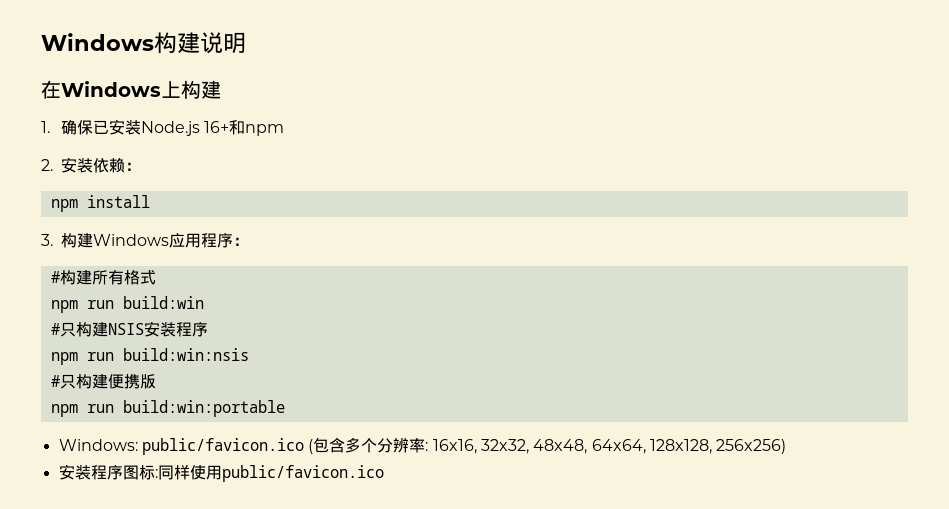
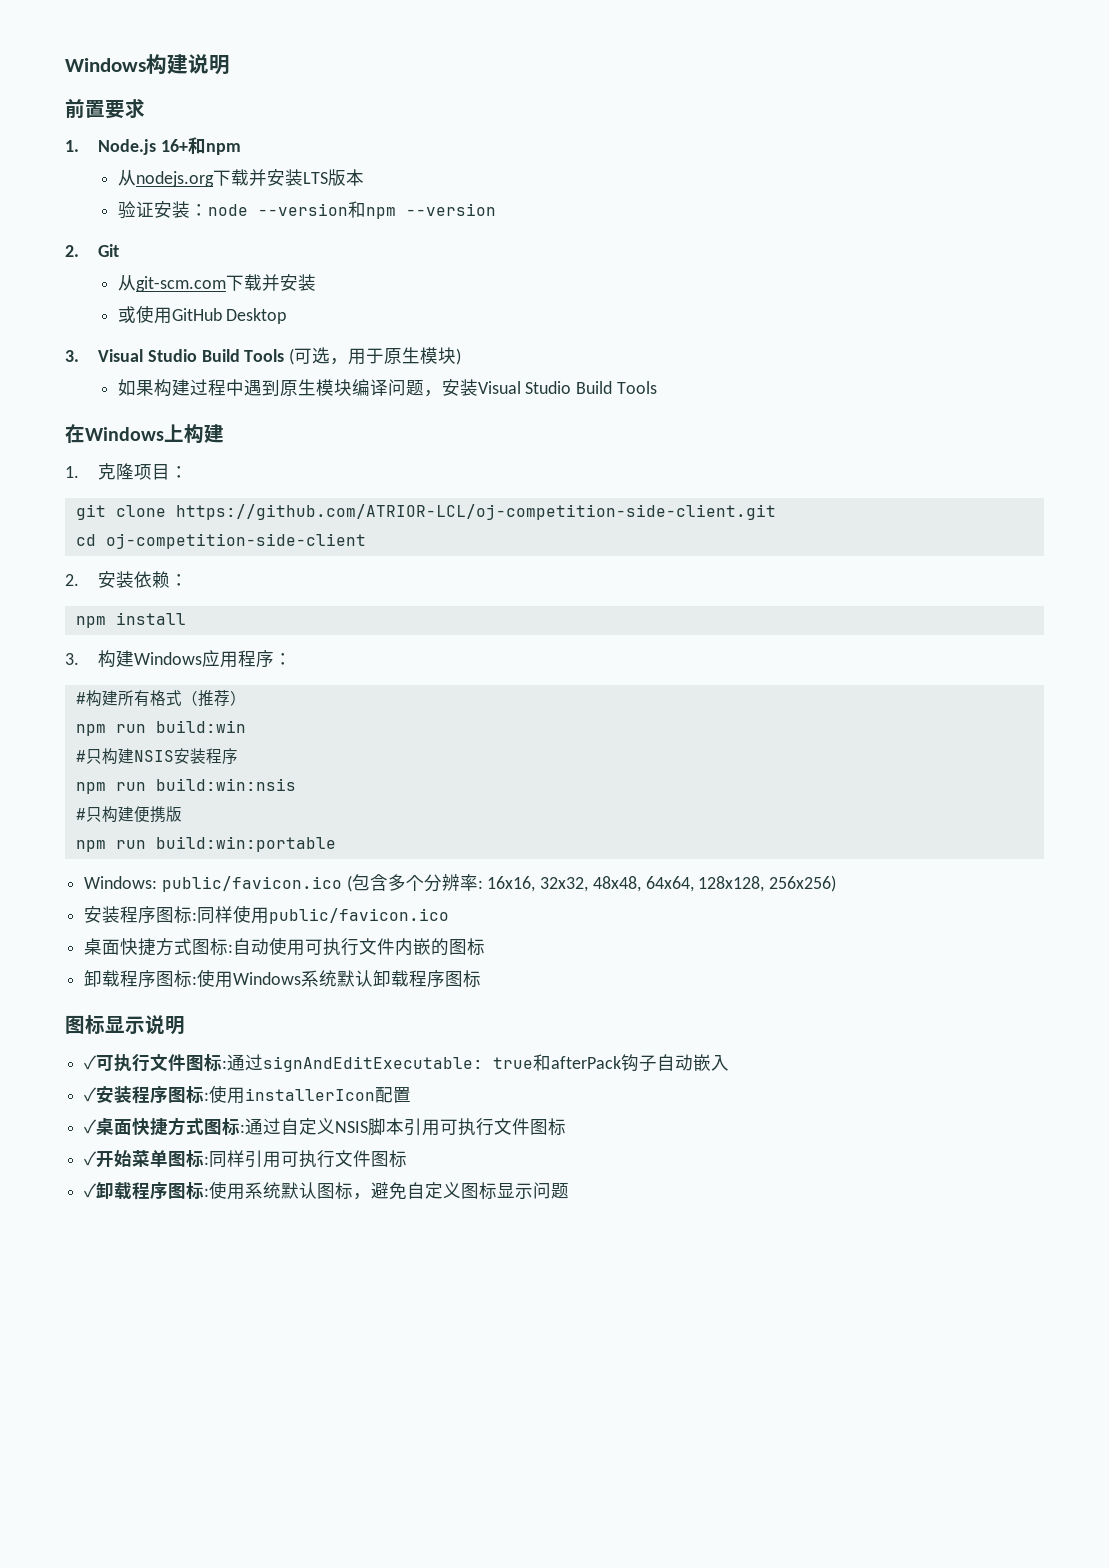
+ 前置要求
+ 1. Node.js 16+和npm
+ 从nodejs.org下载并安装LTS版本
+ 验证安装：node --version和npm --version
+ 2. Git
+ 从git-scm.com下载并安装
+ 或使用GitHub Desktop
+ 3. Visual Studio Build Tools (可选，用于原生模块)
+ 如果构建过程中遇到原生模块编译问题，安装Visual Studio Build Tools
  在Windows上构建
- 1.确保已安装Node.js 16+和npm
+ 1.克隆项目：
+ git clone https://github.com/ATRIOR-LCL/oj-competition-side-client.git
+ cd oj-competition-side-client
- #构建所有格式
+ #构建所有格式（推荐）
+ 桌面快捷方式图标:自动使用可执行文件内嵌的图标
+ 卸载程序图标:使用Windows系统默认卸载程序图标
+ 图标显示说明
+ ✓可执行文件图标:通过signAndEditExecutable: true和afterPack钩子自动嵌入
+ ✓安装程序图标:使用installerIcon配置
+ ✓桌面快捷方式图标:通过自定义NSIS脚本引用可执行文件图标
+ ✓开始菜单图标:同样引用可执行文件图标
+ ✓卸载程序图标:使用系统默认图标，避免自定义图标显示问题

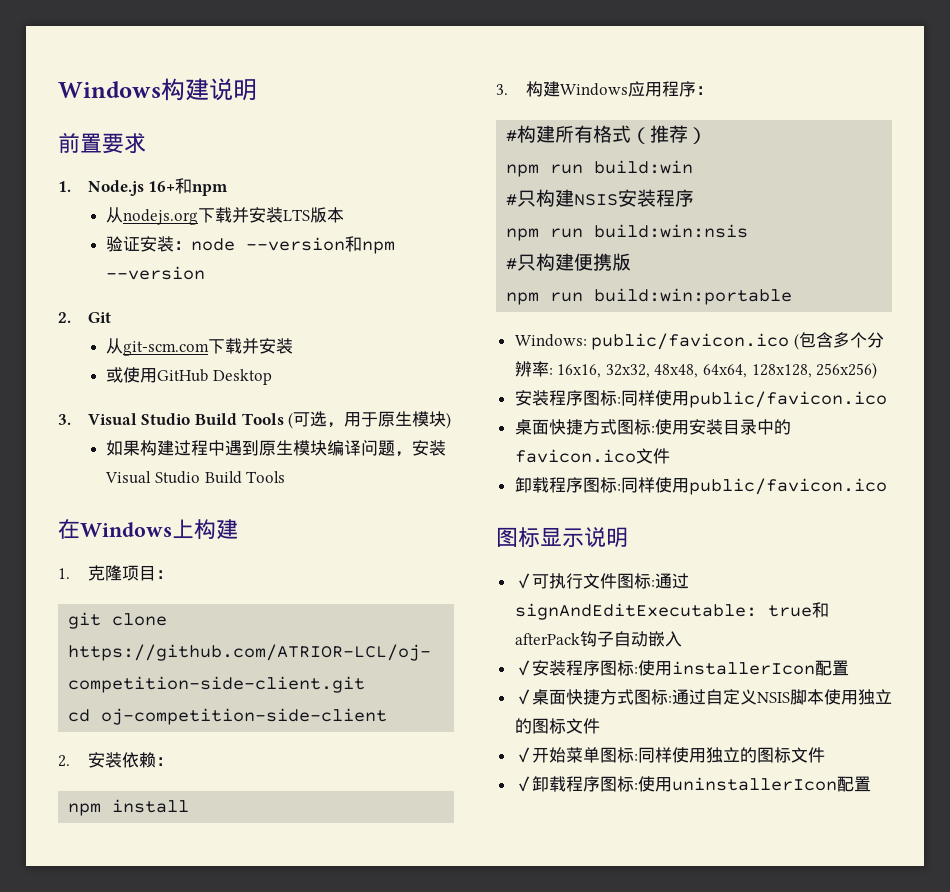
- 桌面快捷方式图标:自动使用可执行文件内嵌的图标
- 卸载程序图标:使用Windows系统默认卸载程序图标
+ 桌面快捷方式图标:使用安装目录中的favicon.ico文件
+ 卸载程序图标:同样使用public/favicon.ico
- ✓桌面快捷方式图标:通过自定义NSIS脚本引用可执行文件图标
+ ✓桌面快捷方式图标:通过自定义NSIS脚本使用独立的图标文件
- ✓开始菜单图标:同样引用可执行文件图标
+ ✓开始菜单图标:同样使用独立的图标文件
- ✓卸载程序图标:使用系统默认图标，避免自定义图标显示问题
+ ✓卸载程序图标:使用uninstallerIcon配置

